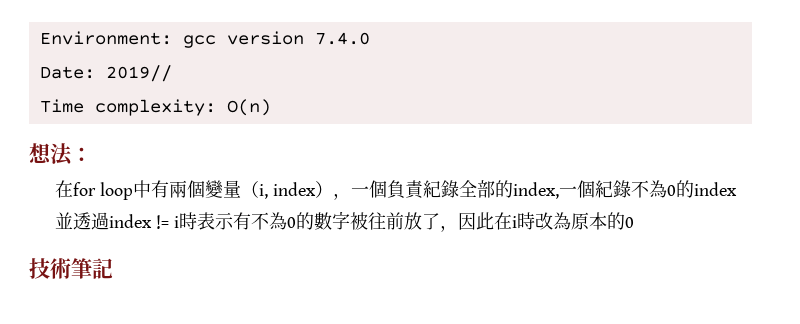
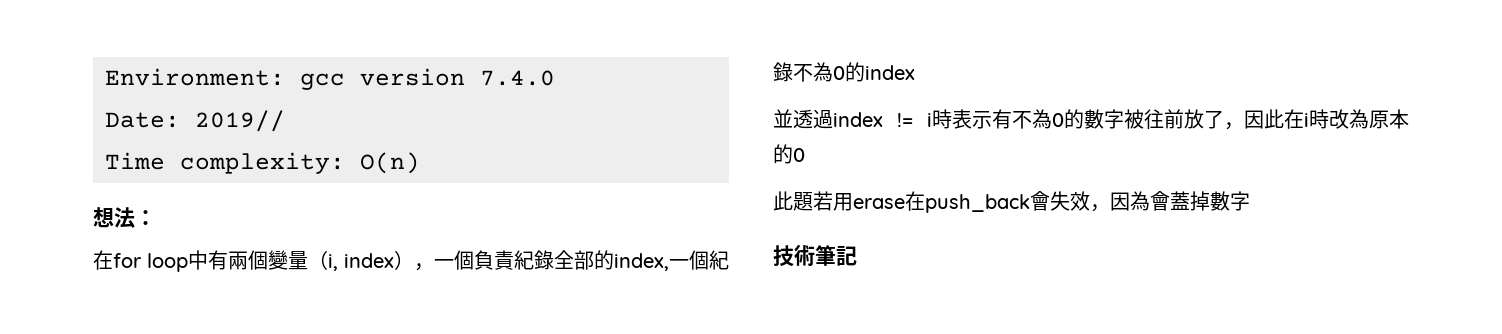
+ 此題若用erase在push_back會失效，因為會蓋掉數字

